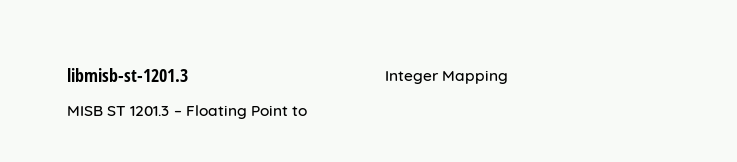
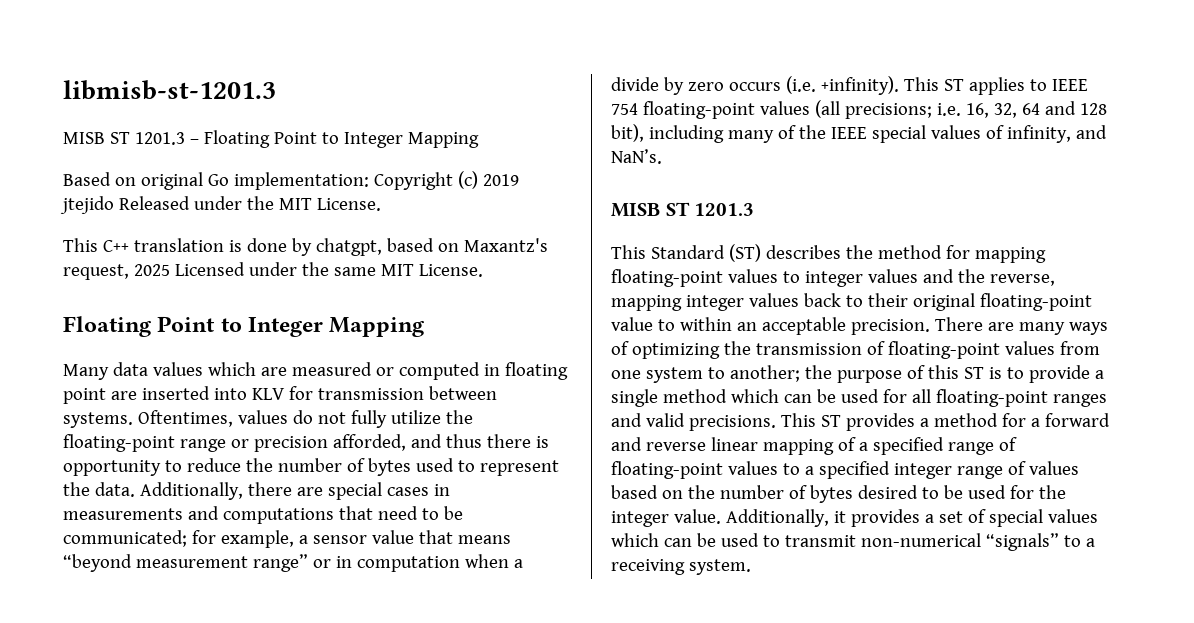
+ Based on original Go implementation: Copyright (c) 2019 jtejido Released under the MIT License.
+ This C++ translation is done by chatgpt, based on Maxantz's request, 2025 Licensed under the same MIT License.
+ Floating Point to Integer Mapping
+ Many data values which are measured or computed in floating point are inserted into KLV for transmission between systems. Oftentimes, values do not fully utilize the floating-point range or precision afforded, and thus there is opportunity to reduce the number of bytes used to represent the data. Additionally, there are special cases in measurements and computations that need to be communicated; for example, a sensor value that means “beyond measurement range” or in computation when a divide by zero occurs (i.e. +infinity). This ST applies to IEEE 754 floating-point values (all precisions; i.e. 16, 32, 64 and 128 bit), including many of the IEEE special values of infinity, and NaN’s.
+ MISB ST 1201.3
+ This Standard (ST) describes the method for mapping floating-point values to integer values and the reverse, mapping integer values back to their original floating-point value to within an acceptable precision. There are many ways of optimizing the transmission of floating-point values from one system to another; the purpose of this ST is to provide a single method which can be used for all floating-point ranges and valid precisions. This ST provides a method for a forward and reverse linear mapping of a specified range of floating-point values to a specified integer range of values based on the number of bytes desired to be used for the integer value. Additionally, it provides a set of special values which can be used to transmit non-numerical “signals” to a receiving system.

